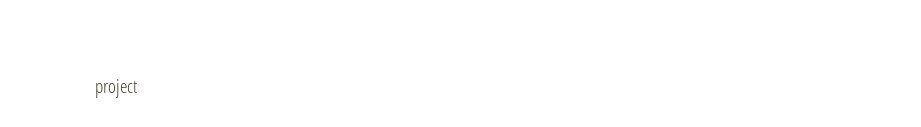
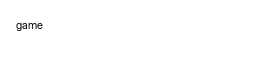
- project
+ game

